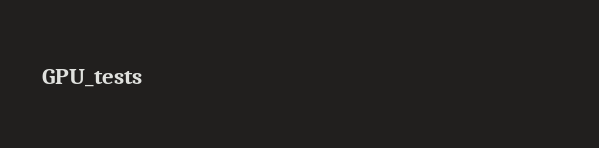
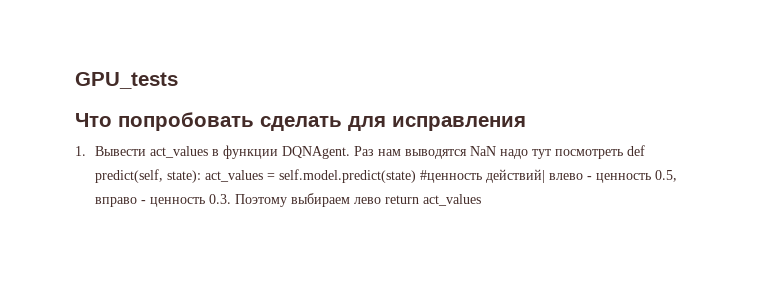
+ Что попробовать сделать для исправления
+ 1. Вывести act_values в функции DQNAgent. Раз нам выводятся NaN надо тут посмотреть def predict(self, state): act_values = self.model.predict(state) #ценность действий| влево - ценность 0.5, вправо - ценность 0.3. Поэтому выбираем лево return act_values

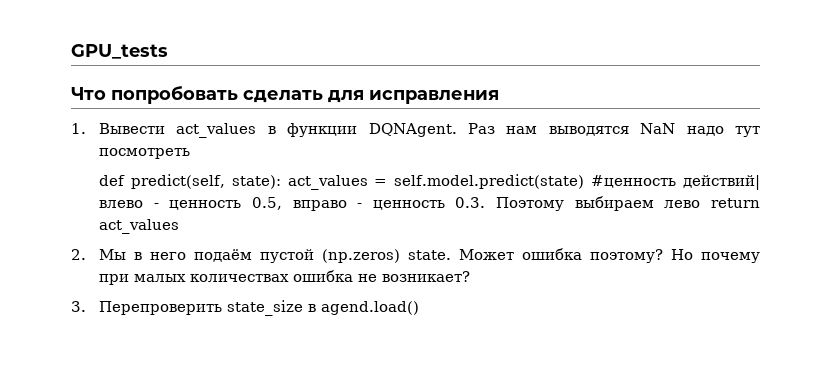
- Раз нам выводятся NaN надо тут посмотреть def predict(self, state): act_values = self.model.predict(state) #ценность действий| влево - ценность 0.5, вправо - ценность 0.3. Поэтому выбираем лево return act_values
+ Раз нам выводятся NaN надо тут посмотреть
+ def predict(self, state): act_values = self.model.predict(state) #ценность действий| влево - ценность 0.5, вправо - ценность 0.3. Поэтому выбираем лево return act_values
+ 2. Мы в него подаём пустой (np.zeros) state. Может ошибка поэтому? Но почему при малых количествах ошибка не возникает?
+ 3. Перепроверить state_size в agend.load()

